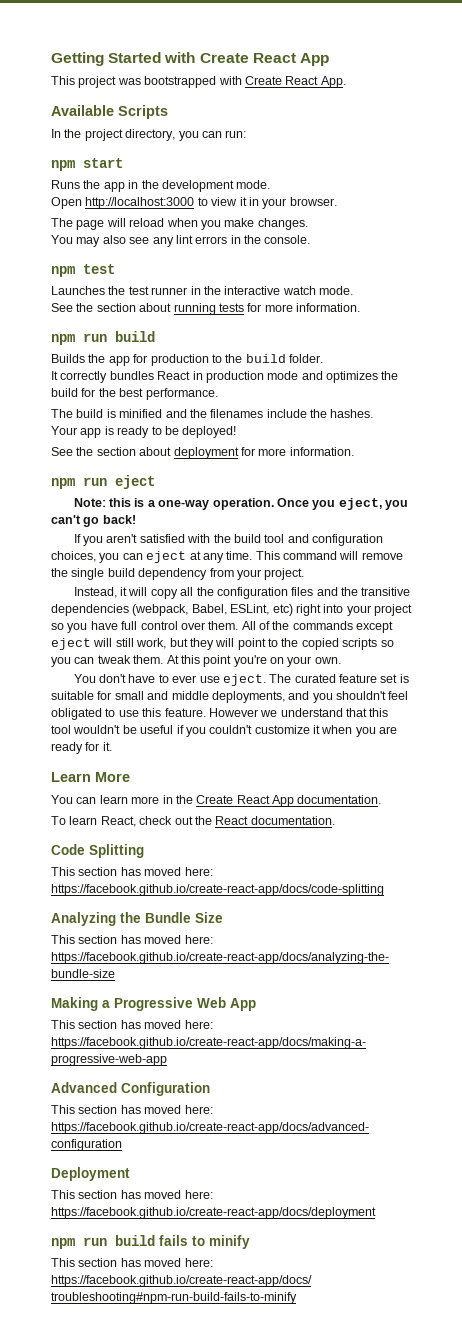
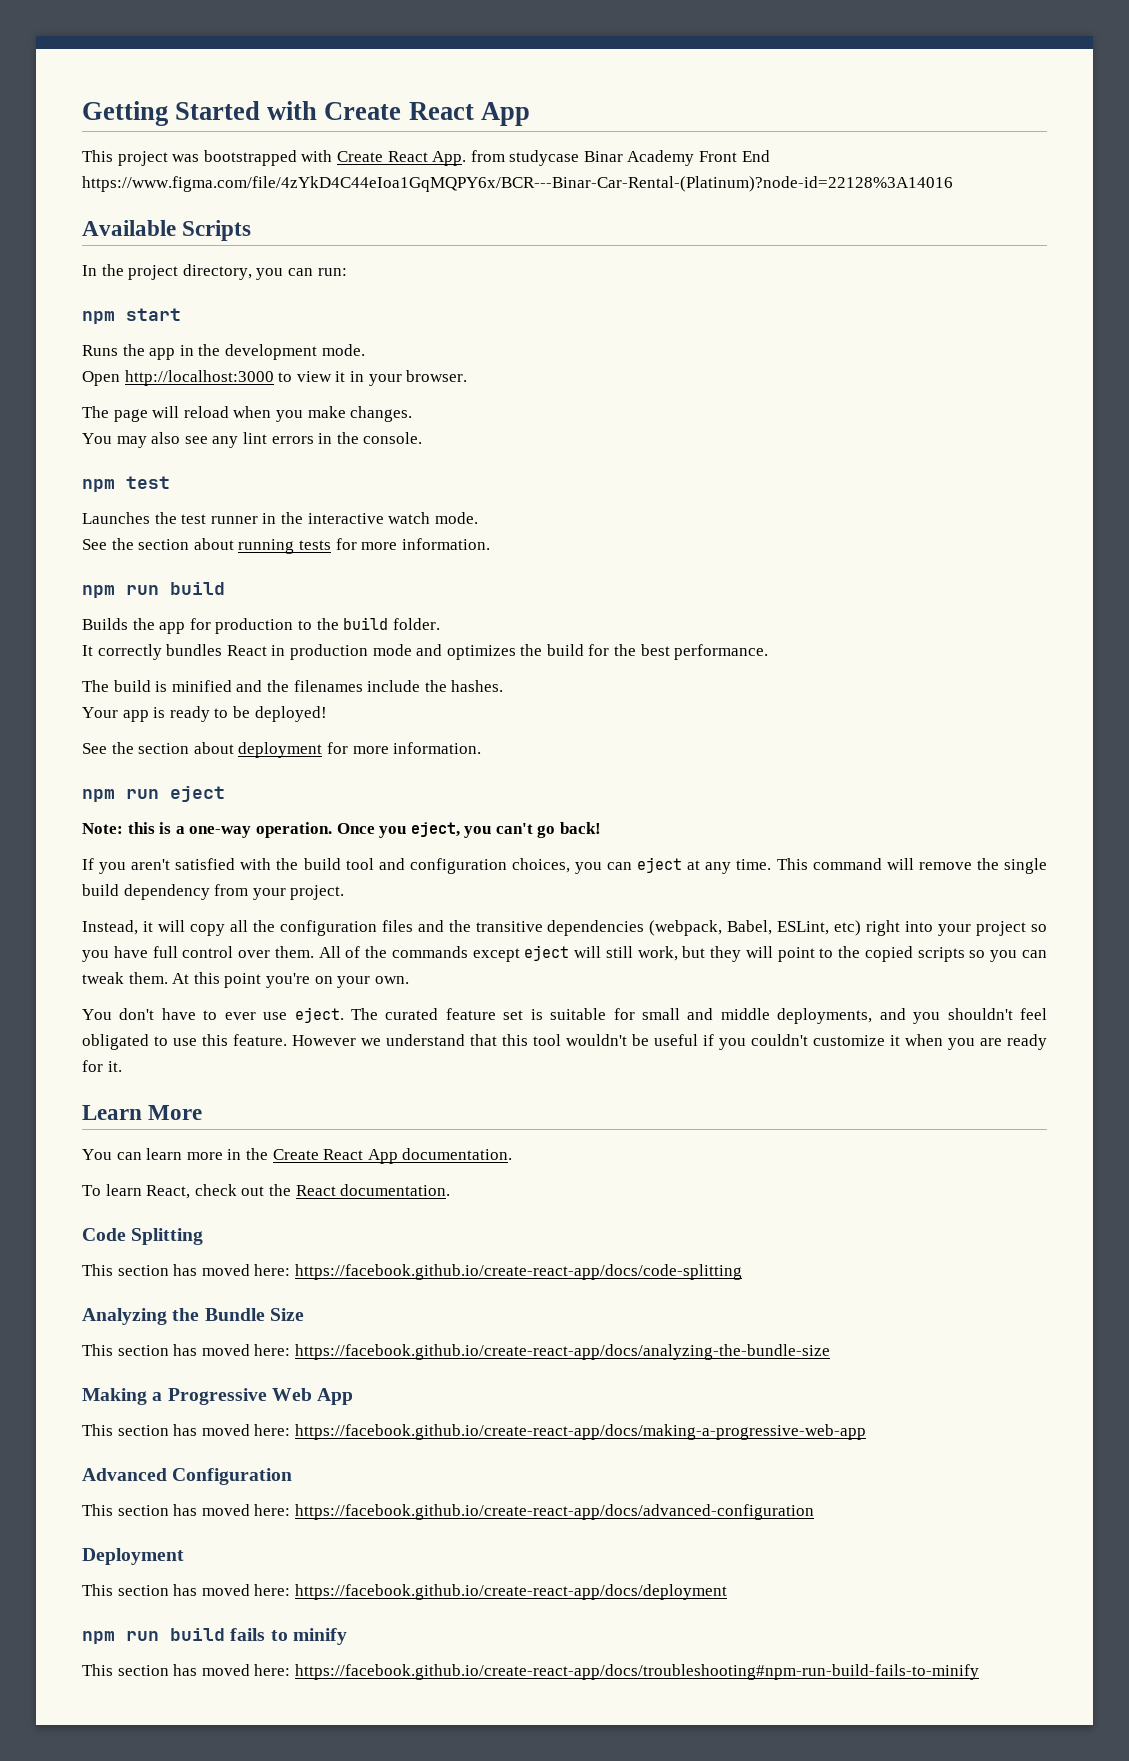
- This project was bootstrapped with Create React App.
+ This project was bootstrapped with Create React App. from studycase Binar Academy Front End https://www.figma.com/file/4zYkD4C44eIoa1GqMQPY6x/BCR---Binar-Car-Rental-(Platinum)?node-id=22128%3A14016

